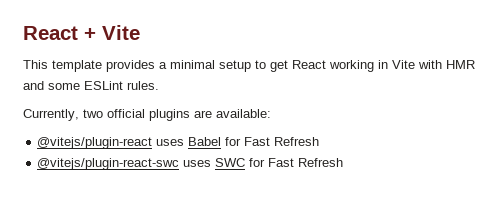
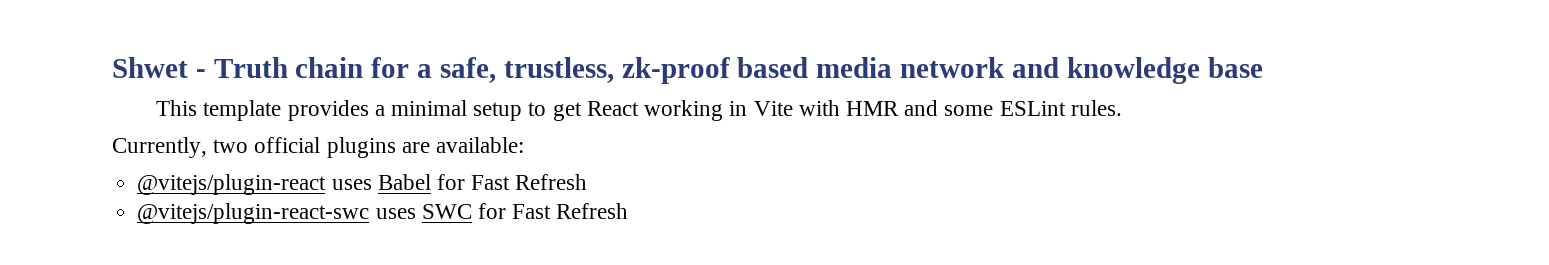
- React + Vite
+ Shwet - Truth chain for a safe, trustless, zk-proof based media network and knowledge base

